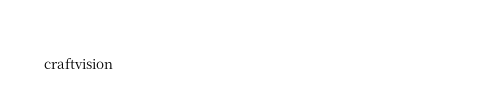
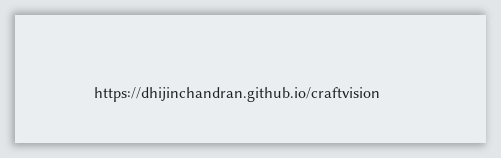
- craftvision
+ https://dhijinchandran.github.io/craftvision

